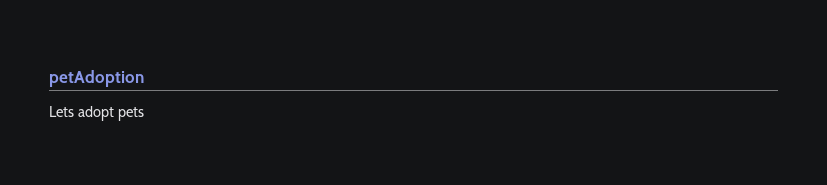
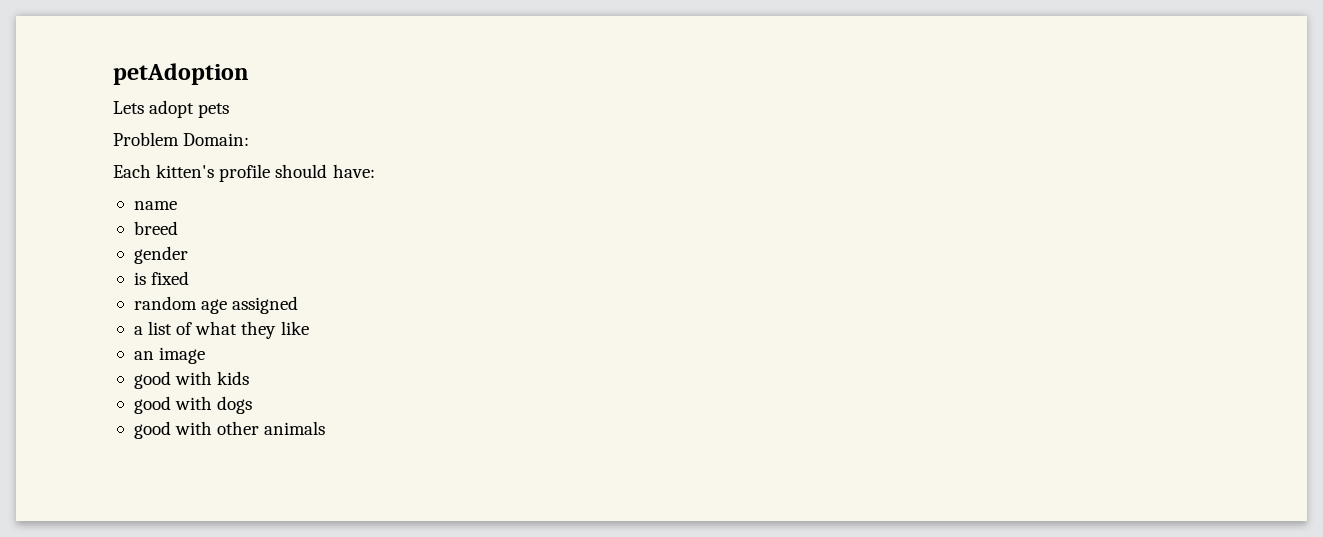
+ Problem Domain:
+ Each kitten's profile should have:
+ name
+ breed
+ gender
+ is fixed
+ random age assigned
+ a list of what they like
+ an image
+ good with kids
+ good with dogs
+ good with other animals

